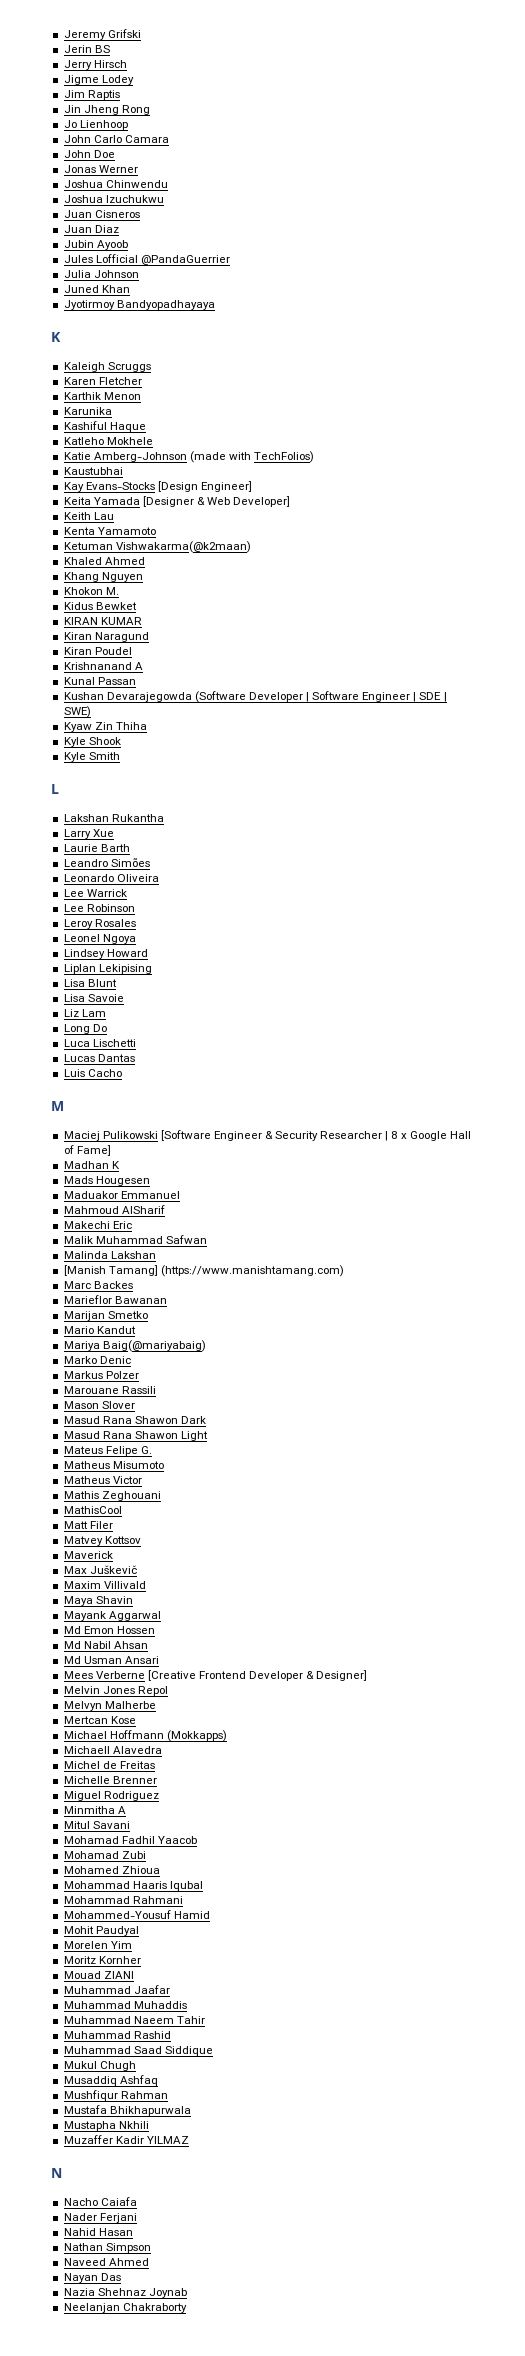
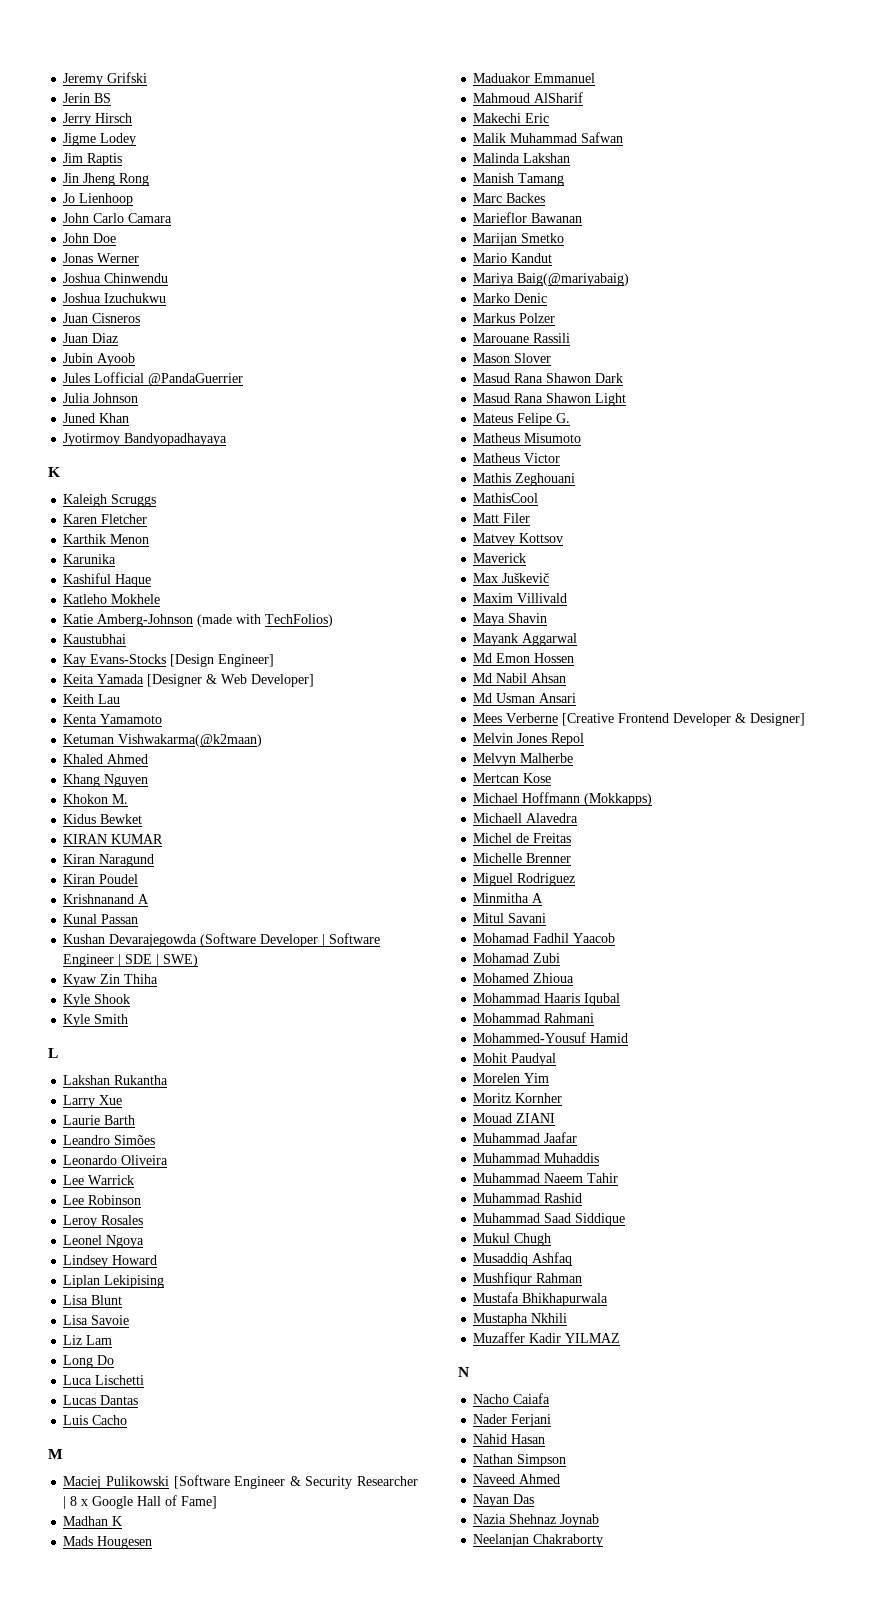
- [Manish Tamang] (https://www.manishtamang.com)
+ Manish Tamang

